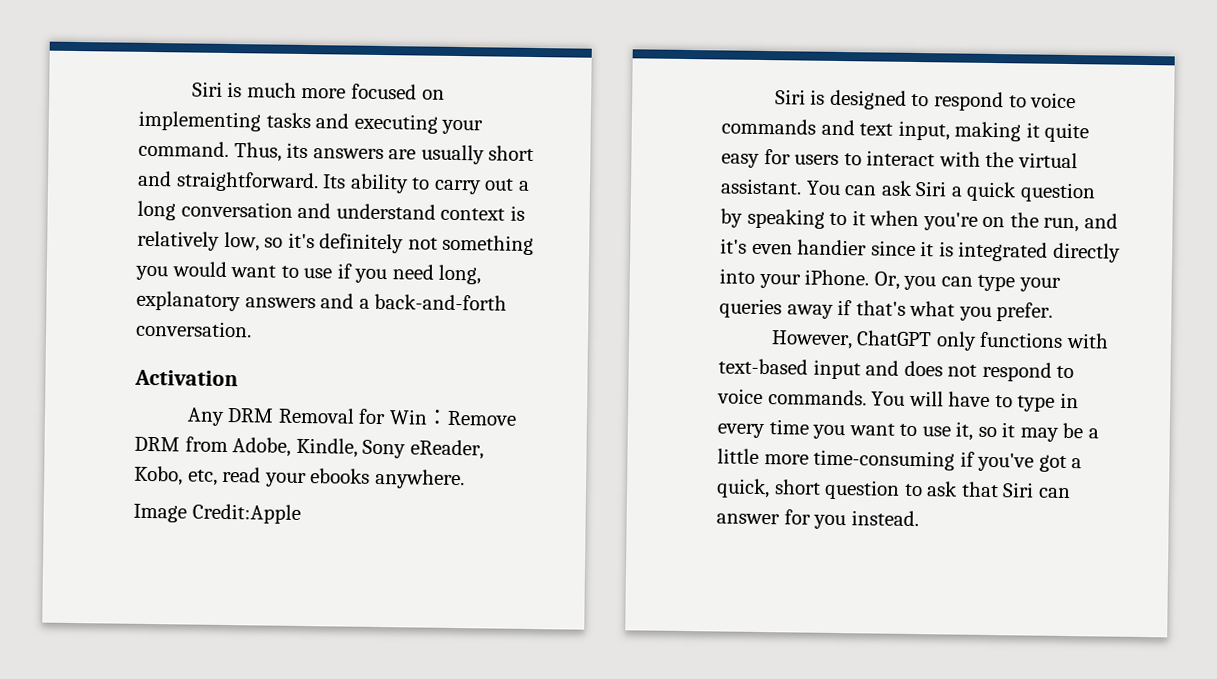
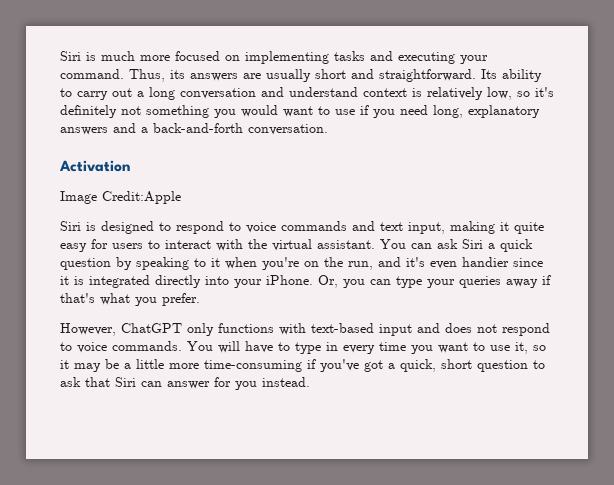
- Any DRM Removal for Win：Remove DRM from Adobe, Kindle, Sony eReader, Kobo, etc, read your ebooks anywhere.

